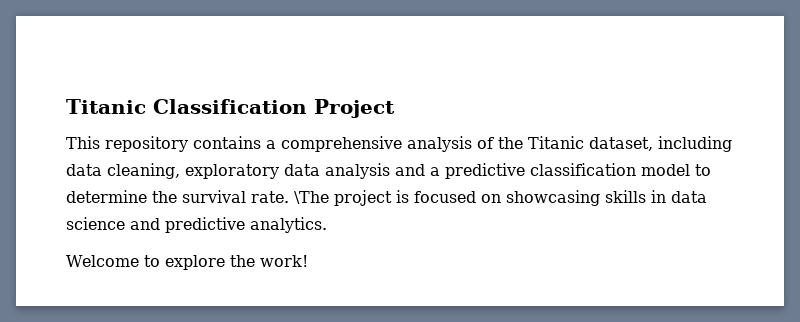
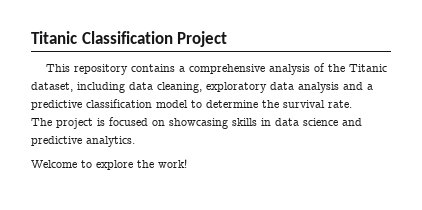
- This repository contains a comprehensive analysis of the Titanic dataset, including data cleaning, exploratory data analysis and a predictive classification model to determine the survival rate. \The project is focused on showcasing skills in data science and predictive analytics.
+ This repository contains a comprehensive analysis of the Titanic dataset, including data cleaning, exploratory data analysis and a predictive classification model to determine the survival rate.
+ The project is focused on showcasing skills in data science and predictive analytics.

